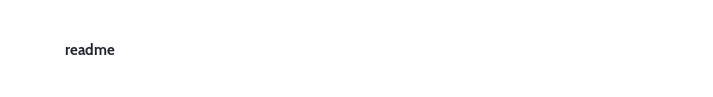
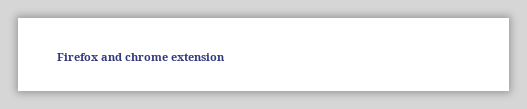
- readme
+ Firefox and chrome extension

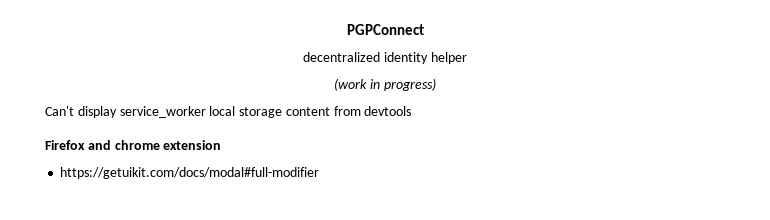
+ PGPConnect
+ decentralized identity helper
+ (work in progress)
+ Can't display service_worker local storage content from devtools
+ https://getuikit.com/docs/modal#full-modifier

